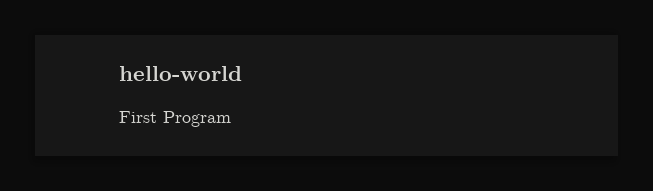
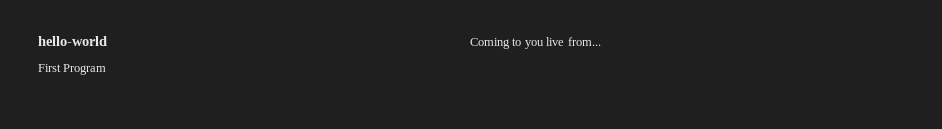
+ Coming to you live from...

